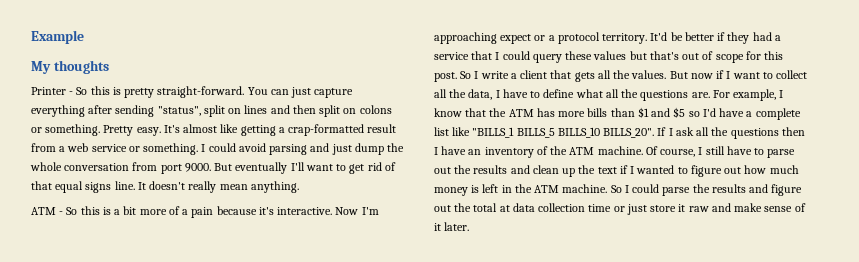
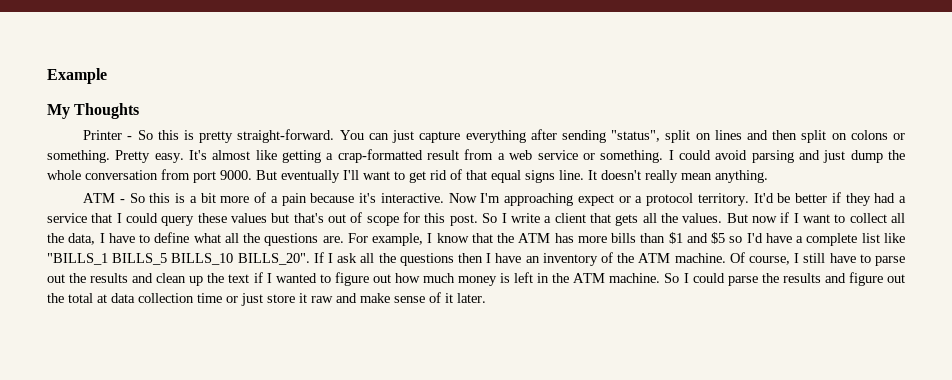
- My thoughts
+ My Thoughts

